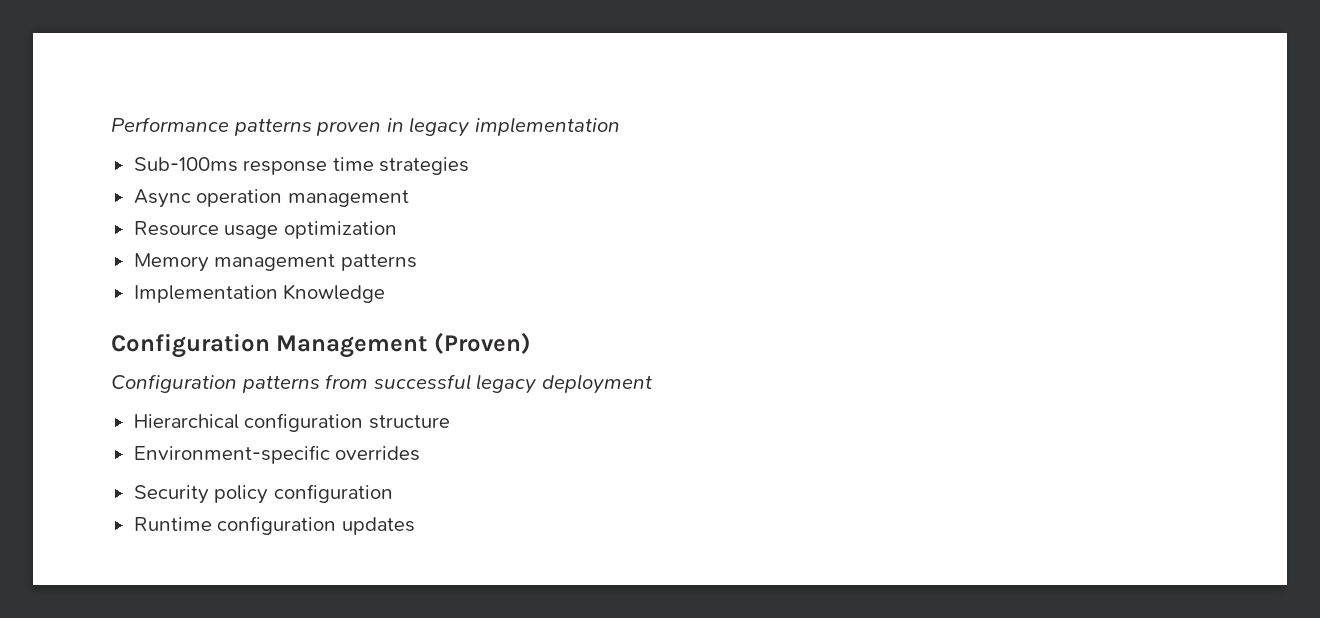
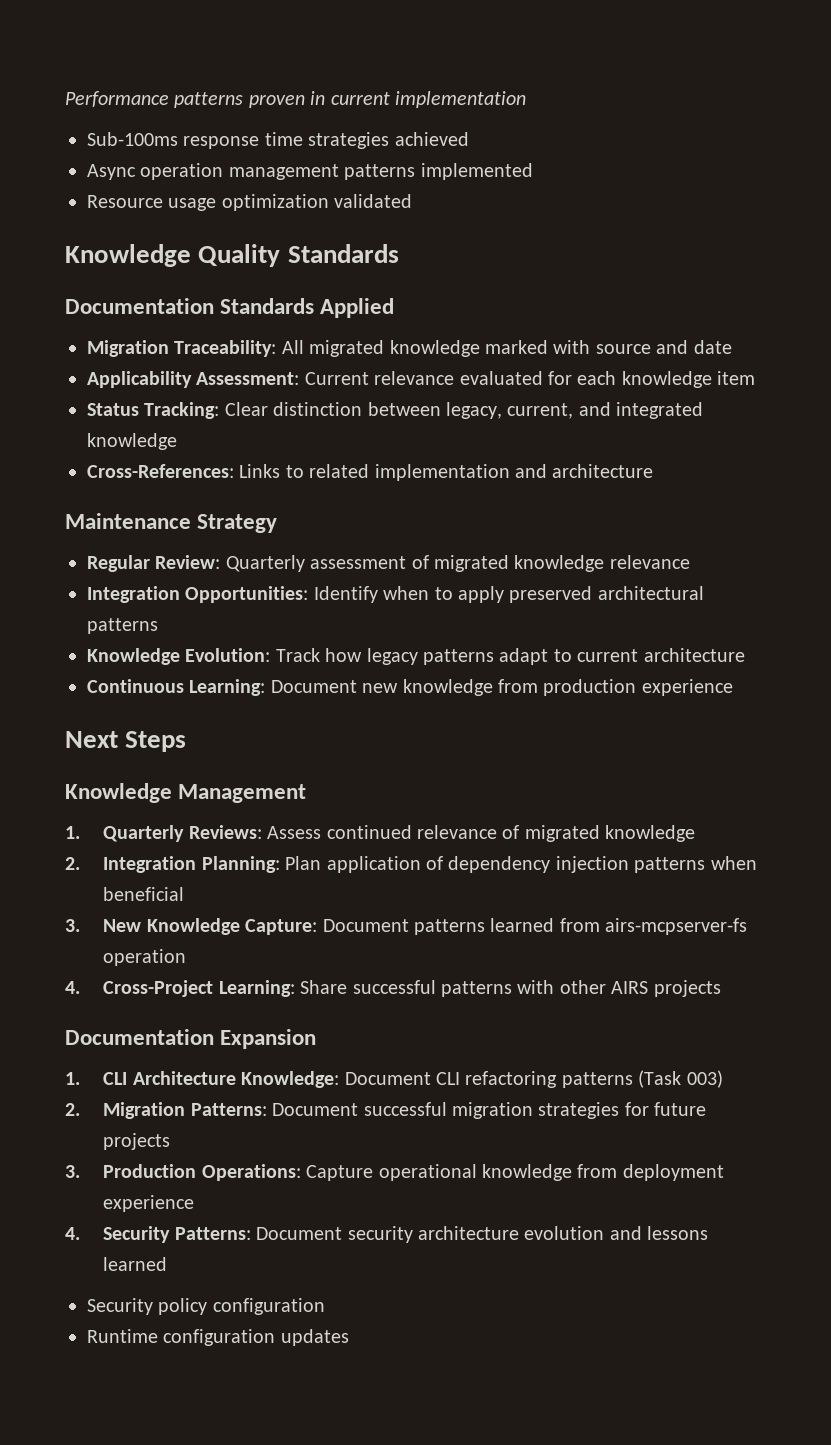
- Performance patterns proven in legacy implementation
+ Performance patterns proven in current implementation
- Sub-100ms response time strategies
+ Sub-100ms response time strategies achieved
- Async operation management
+ Async operation management patterns implemented
- Resource usage optimization
- Memory management patterns
+ Resource usage optimization validated
+ Knowledge Quality Standards
+ Documentation Standards Applied
+ Migration Traceability: All migrated knowledge marked with source and date
+ Applicability Assessment: Current relevance evaluated for each knowledge item
+ Status Tracking: Clear distinction between legacy, current, and integrated knowledge
+ Cross-References: Links to related implementation and architecture
+ Maintenance Strategy
+ Regular Review: Quarterly assessment of migrated knowledge relevance
+ Integration Opportunities: Identify when to apply preserved architectural patterns
- Implementation Knowledge
- Configuration Management (Proven)
- Configuration patterns from successful legacy deployment
- Hierarchical configuration structure
- Environment-specific overrides
+ Knowledge Evolution: Track how legacy patterns adapt to current architecture
+ Continuous Learning: Document new knowledge from production experience
+ Next Steps
+ Knowledge Management
+ 1. Quarterly Reviews: Assess continued relevance of migrated knowledge
+ 2. Integration Planning: Plan application of dependency injection patterns when beneficial
+ 3. New Knowledge Capture: Document patterns learned from airs-mcpserver-fs operation
+ 4. Cross-Project Learning: Share successful patterns with other AIRS projects
+ Documentation Expansion
+ 1. CLI Architecture Knowledge: Document CLI refactoring patterns (Task 003)
+ 2. Migration Patterns: Document successful migration strategies for future projects
+ 3. Production Operations: Capture operational knowledge from deployment experience
+ 4. Security Patterns: Document security architecture evolution and lessons learned

